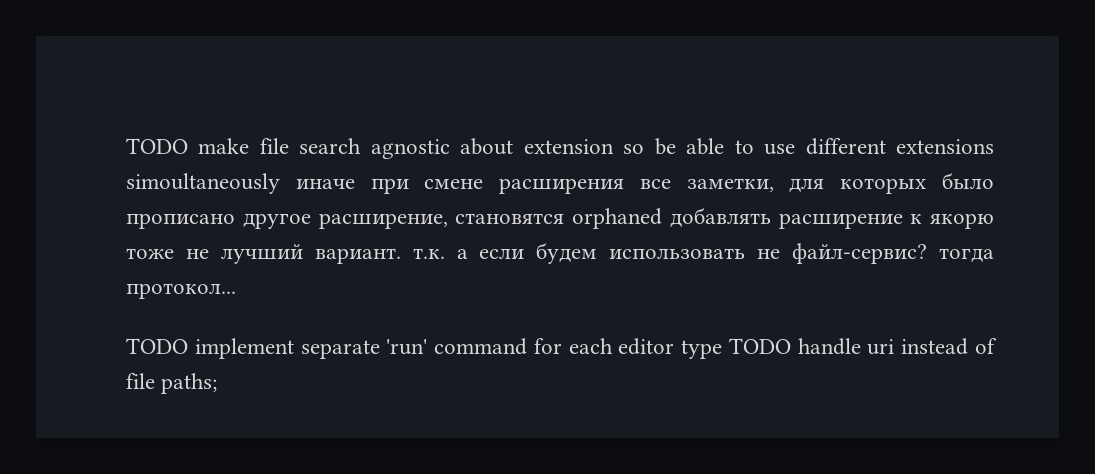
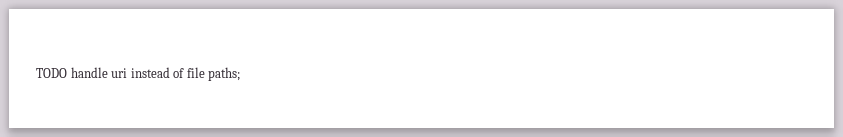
- TODO make file search agnostic about extension so be able to use different extensions simoultaneously иначе при смене расширения все заметки, для которых было прописано другое расширениe, становятся orphaned добавлять расширение к якорю тоже не лучший вариант. т.к. а если будем использовать не файл-сервис? тогда протокол...
- TODO implement separate 'run' command for each editor type TODO handle uri instead of file paths;
+ TODO handle uri instead of file paths;

